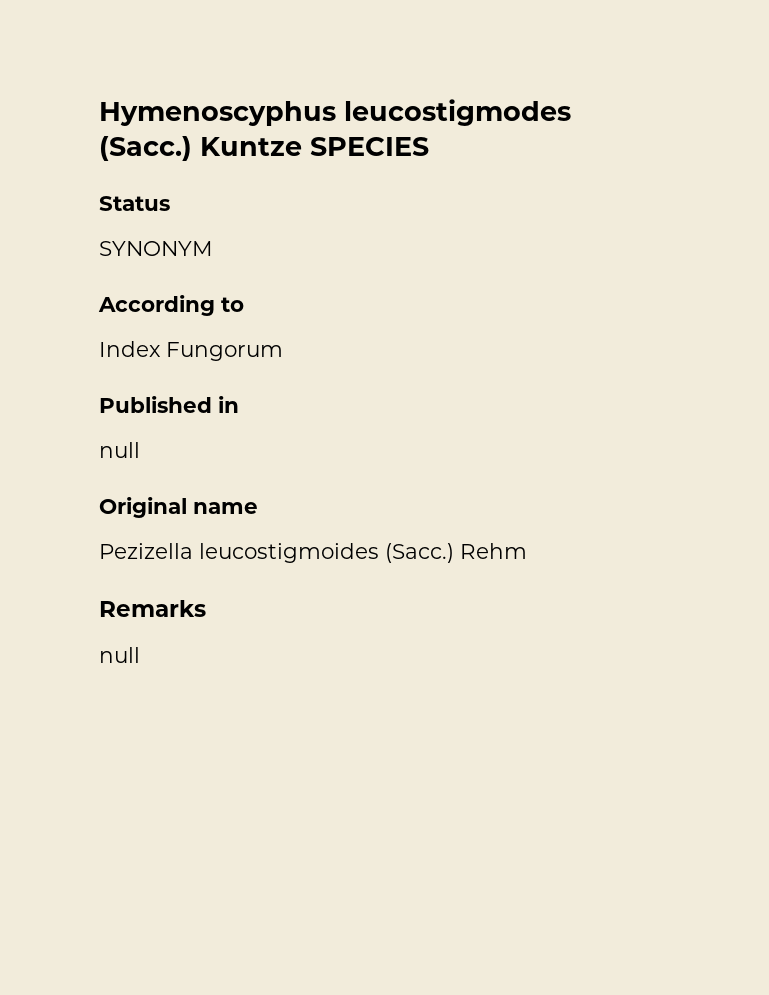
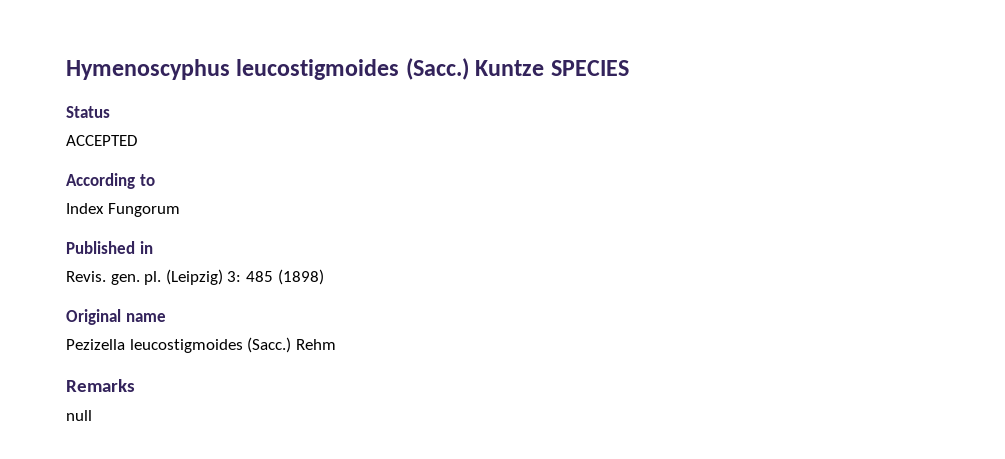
- Hymenoscyphus leucostigmodes (Sacc.)
+ Hymenoscyphus leucostigmoides (Sacc.)
- SYNONYM
+ ACCEPTED
  Published in
- null
+ Revis. gen. pl. (Leipzig) 3: 485 (1898)

